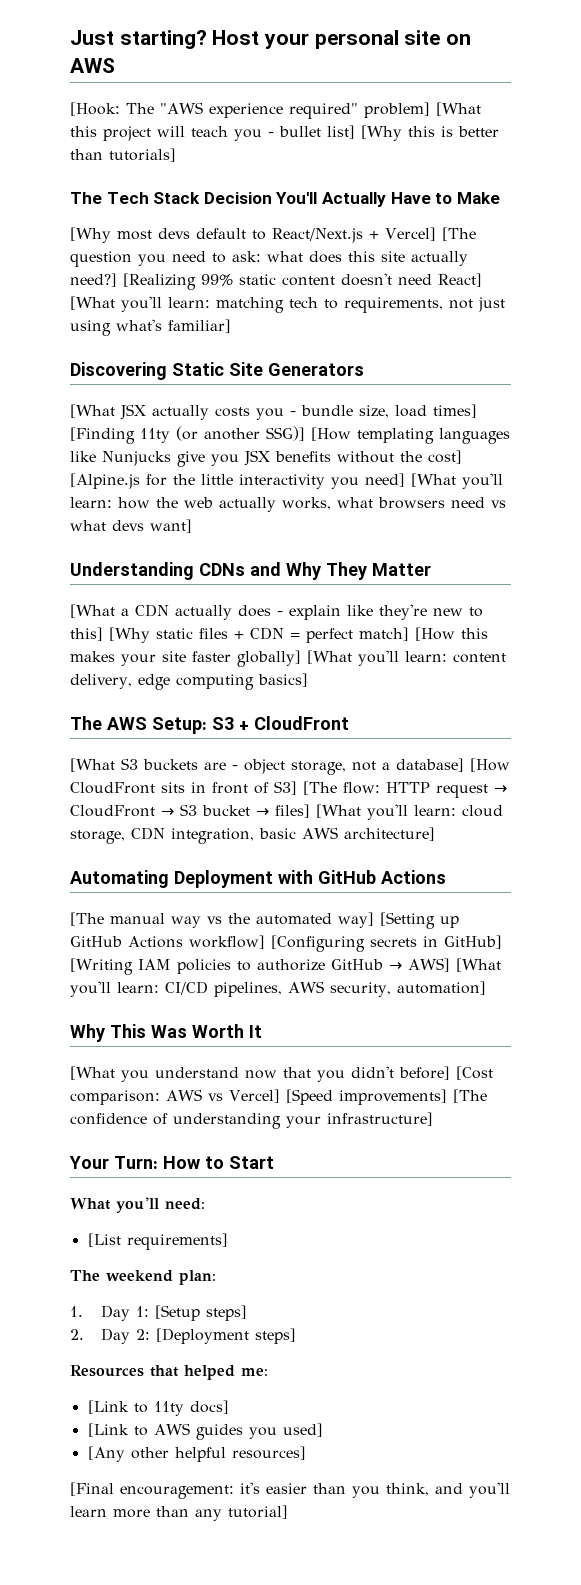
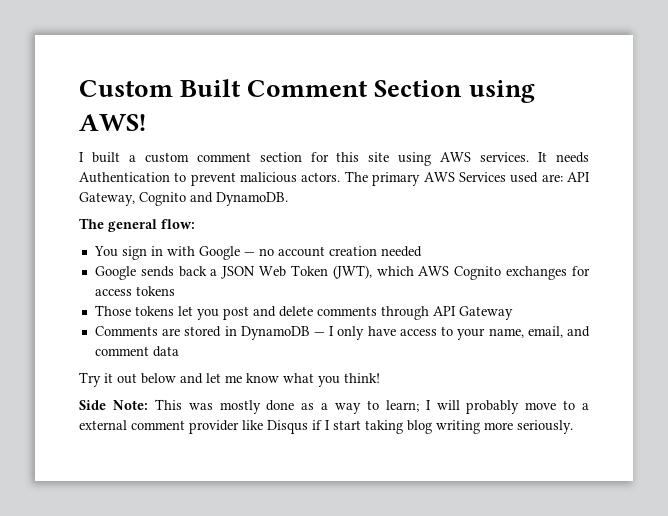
- Just starting? Host your personal site on AWS
- [Hook: The "AWS experience required" problem] [What this project will teach you - bullet list] [Why this is better than tutorials]
- The Tech Stack Decision You'll Actually Have to Make
- [Why most devs default to React/Next.js + Vercel] [The question you need to ask: what does this site actually need?] [Realizing 99% static content doesn't need React] [What you'll learn: matching tech to requirements, not just using what's familiar]
- Discovering Static Site Generators
- [What JSX actually costs you - bundle size, load times] [Finding 11ty (or another SSG)] [How templating languages like Nunjucks give you JSX benefits without the cost] [Alpine.js for the little interactivity you need] [What you'll learn: how the web actually works, what browsers need vs what devs want]
- Understanding CDNs and Why They Matter
- [What a CDN actually does - explain like they're new to this] [Why static files + CDN = perfect match] [How this makes your site faster globally] [What you'll learn: content delivery, edge computing basics]
- The AWS Setup: S3 + CloudFront
- [What S3 buckets are - object storage, not a database] [How CloudFront sits in front of S3] [The flow: HTTP request → CloudFront → S3 bucket → files] [What you'll learn: cloud storage, CDN integration, basic AWS architecture]
- Automating Deployment with GitHub Actions
- [The manual way vs the automated way] [Setting up GitHub Actions workflow] [Configuring secrets in GitHub] [Writing IAM policies to authorize GitHub → AWS] [What you'll learn: CI/CD pipelines, AWS security, automation]
- Why This Was Worth It
- [What you understand now that you didn't before] [Cost comparison: AWS vs Vercel] [Speed improvements] [The confidence of understanding your infrastructure]
- Your Turn: How to Start
- What you'll need:
- [List requirements]
- The weekend plan:
- 1. Day 1: [Setup steps]
- 2. Day 2: [Deployment steps]
- Resources that helped me:
- [Link to 11ty docs]
- [Link to AWS guides you used]
- [Any other helpful resources]
- [Final encouragement: it's easier than you think, and you'll learn more than any tutorial]
+ Custom Built Comment Section using AWS!
+ I built a custom comment section for this site using AWS services. It needs Authentication to prevent malicious actors. The primary AWS Services used are: API Gateway, Cognito and DynamoDB.
+ The general flow:
+ You sign in with Google — no account creation needed
+ Google sends back a JSON Web Token (JWT), which AWS Cognito exchanges for access tokens
+ Those tokens let you post and delete comments through API Gateway
+ Comments are stored in DynamoDB — I only have access to your name, email, and comment data
+ Try it out below and let me know what you think!
+ Side Note: This was mostly done as a way to learn; I will probably move to a external comment provider like Disqus if I start taking blog writing more seriously.

